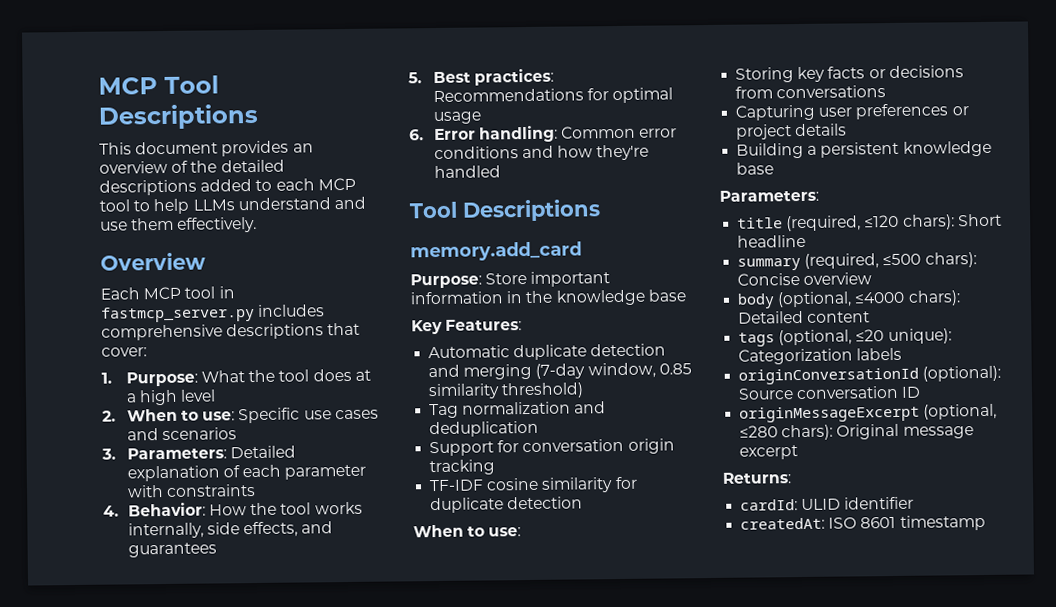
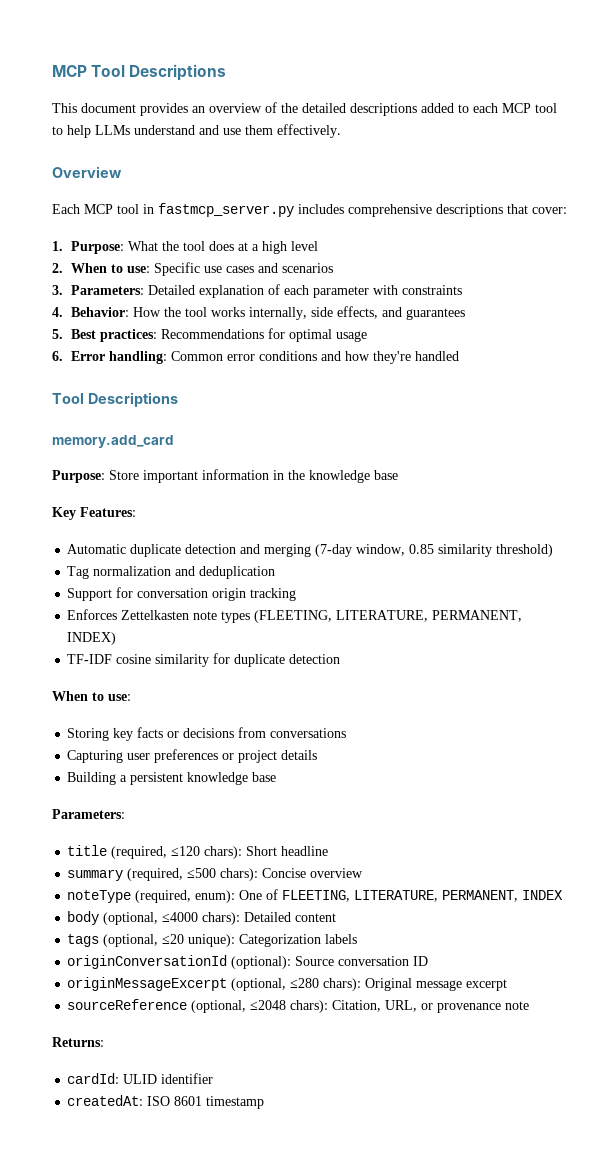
+ Enforces Zettelkasten note types (FLEETING, LITERATURE, PERMANENT, INDEX)
+ noteType (required, enum): One of FLEETING, LITERATURE, PERMANENT, INDEX
+ sourceReference (optional, ≤2048 chars): Citation, URL, or provenance note

